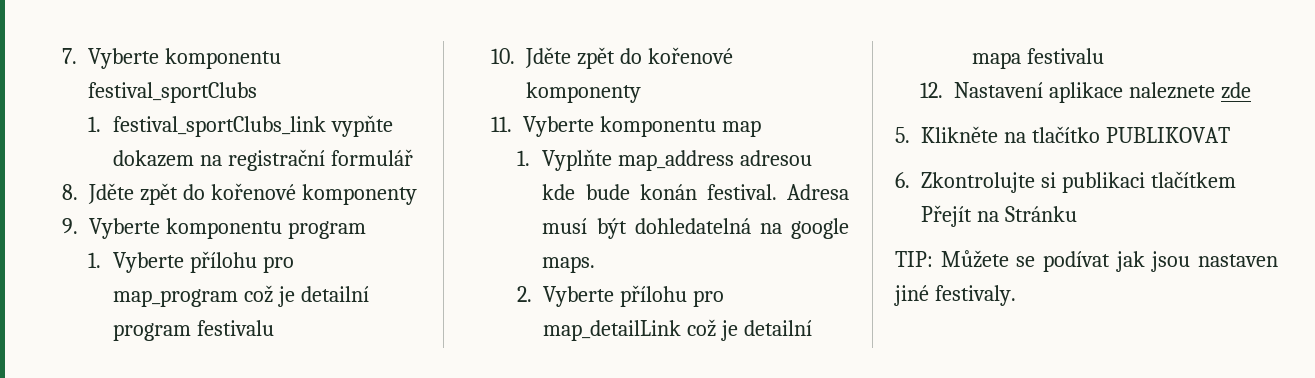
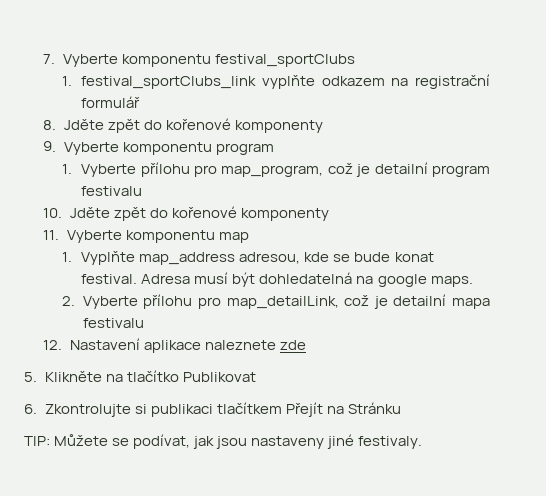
- 1. festival_sportClubs_link vypňte dokazem na registrační formulář
+ 1. festival_sportClubs_link vyplňte odkazem na registrační formulář
- 1. Vyberte přílohu pro map_program což je detailní program festivalu
+ 1. Vyberte přílohu pro map_program, což je detailní program festivalu
- 1. Vyplňte map_address adresou kde bude konán festival.
+ 1. Vyplňte map_address adresou, kde se bude konat festival.
- 2. Vyberte přílohu pro map_detailLink což je detailní mapa festivalu
+ 2. Vyberte přílohu pro map_detailLink, což je detailní mapa festivalu
- 5. Klikněte na tlačítko PUBLIKOVAT
+ 5. Klikněte na tlačítko Publikovat
- TIP: Můžete se podívat jak jsou nastaven jiné festivaly.
+ TIP: Můžete se podívat, jak jsou nastaveny jiné festivaly.

